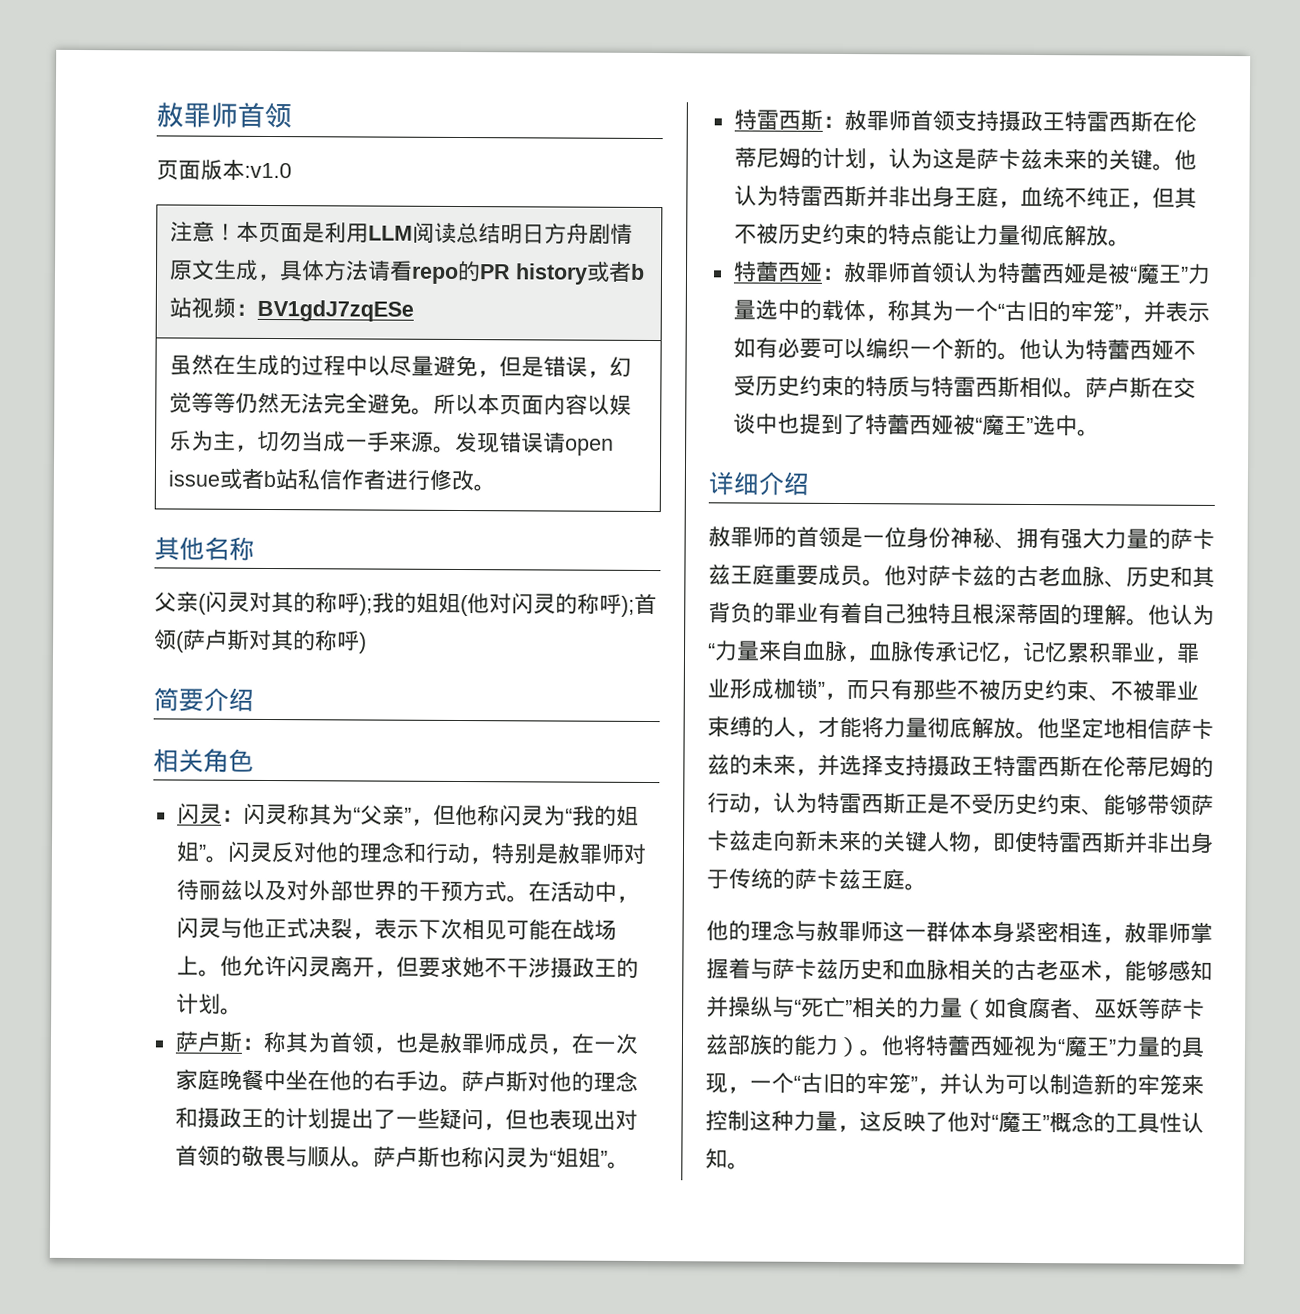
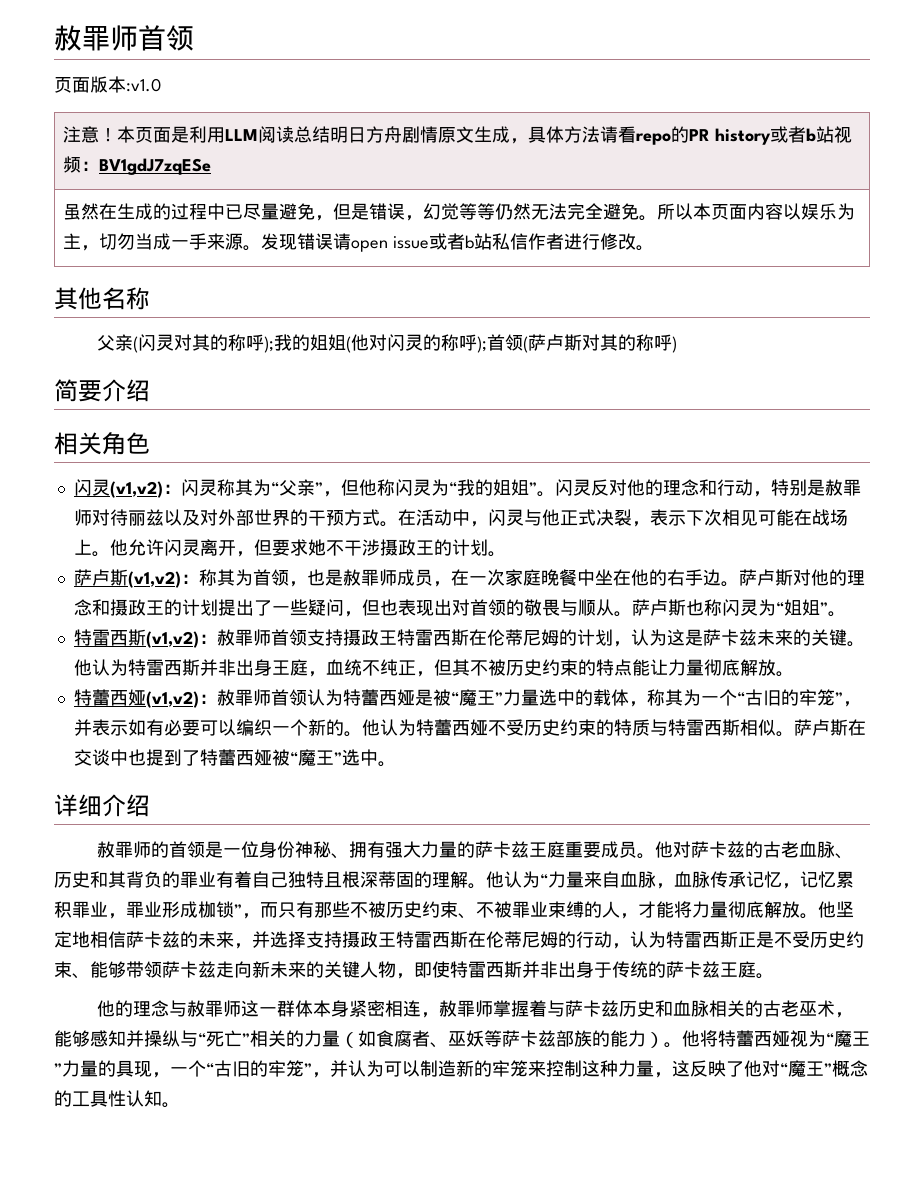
- 虽然在生成的过程中以尽量避免，但是错误，幻觉等等仍然无法完全避免。所以本页面内容以娱乐为主，切勿当成一手来源。发现错误请open issue或者b站私信作者进行修改。
+ 虽然在生成的过程中已尽量避免，但是错误，幻觉等等仍然无法完全避免。所以本页面内容以娱乐为主，切勿当成一手来源。发现错误请open issue或者b站私信作者进行修改。
- 闪灵：闪灵称其为“父亲”，但他称闪灵为“我的姐姐”。
+ 闪灵(v1,v2)：闪灵称其为“父亲”，但他称闪灵为“我的姐姐”。
- 萨卢斯：称其为首领，也是赦罪师成员，在一次家庭晚餐中坐在他的右手边。
+ 萨卢斯(v1,v2)：称其为首领，也是赦罪师成员，在一次家庭晚餐中坐在他的右手边。
- 特雷西斯：赦罪师首领支持摄政王特雷西斯在伦蒂尼姆的计划，认为这是萨卡兹未来的关键。
+ 特雷西斯(v1,v2)：赦罪师首领支持摄政王特雷西斯在伦蒂尼姆的计划，认为这是萨卡兹未来的关键。
- 特蕾西娅：赦罪师首领认为特蕾西娅是被“魔王”力量选中的载体，称其为一个“古旧的牢笼”，并表示如有必要可以编织一个新的。
+ 特蕾西娅(v1,v2)：赦罪师首领认为特蕾西娅是被“魔王”力量选中的载体，称其为一个“古旧的牢笼”，并表示如有必要可以编织一个新的。

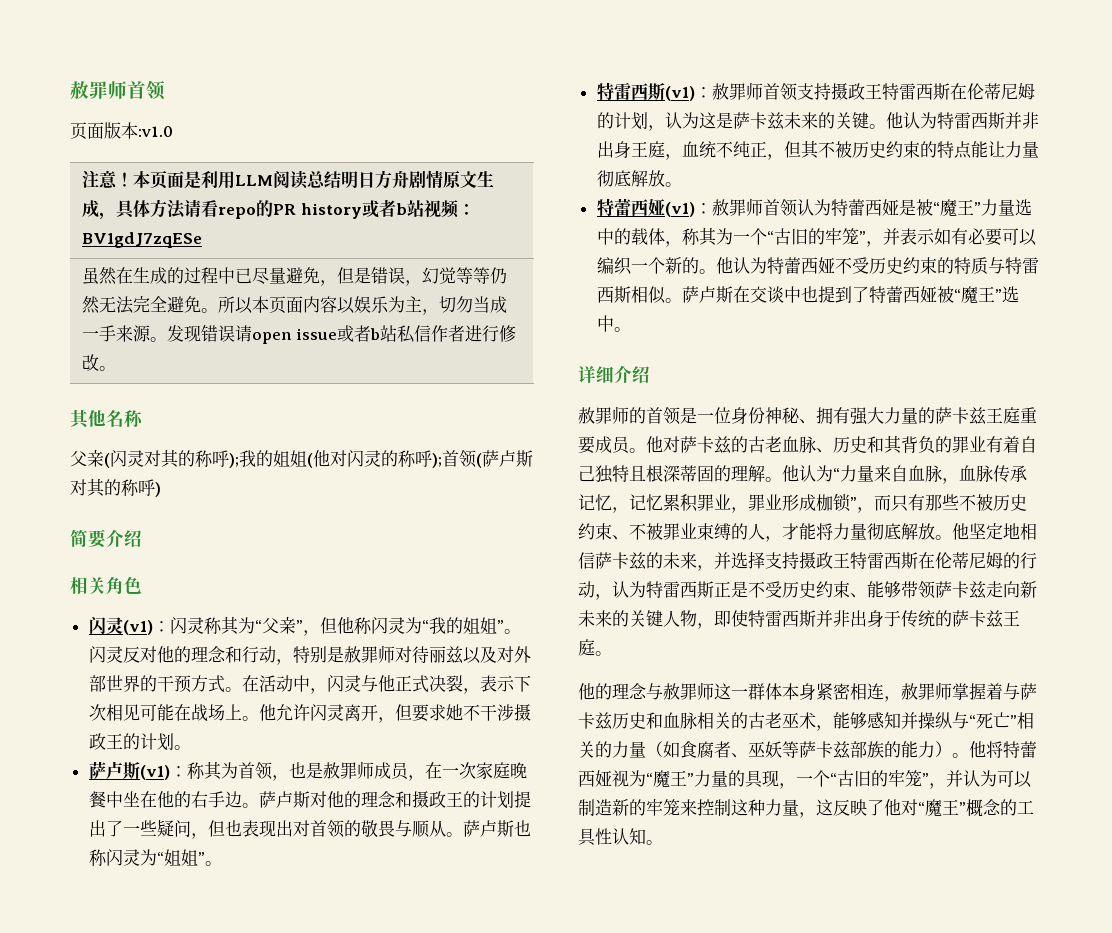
- 闪灵(v1,v2)：闪灵称其为“父亲”，但他称闪灵为“我的姐姐”。
+ 闪灵(v1)：闪灵称其为“父亲”，但他称闪灵为“我的姐姐”。
- 萨卢斯(v1,v2)：称其为首领，也是赦罪师成员，在一次家庭晚餐中坐在他的右手边。
+ 萨卢斯(v1)：称其为首领，也是赦罪师成员，在一次家庭晚餐中坐在他的右手边。
- 特雷西斯(v1,v2)：赦罪师首领支持摄政王特雷西斯在伦蒂尼姆的计划，认为这是萨卡兹未来的关键。
+ 特雷西斯(v1)：赦罪师首领支持摄政王特雷西斯在伦蒂尼姆的计划，认为这是萨卡兹未来的关键。
- 特蕾西娅(v1,v2)：赦罪师首领认为特蕾西娅是被“魔王”力量选中的载体，称其为一个“古旧的牢笼”，并表示如有必要可以编织一个新的。
+ 特蕾西娅(v1)：赦罪师首领认为特蕾西娅是被“魔王”力量选中的载体，称其为一个“古旧的牢笼”，并表示如有必要可以编织一个新的。

